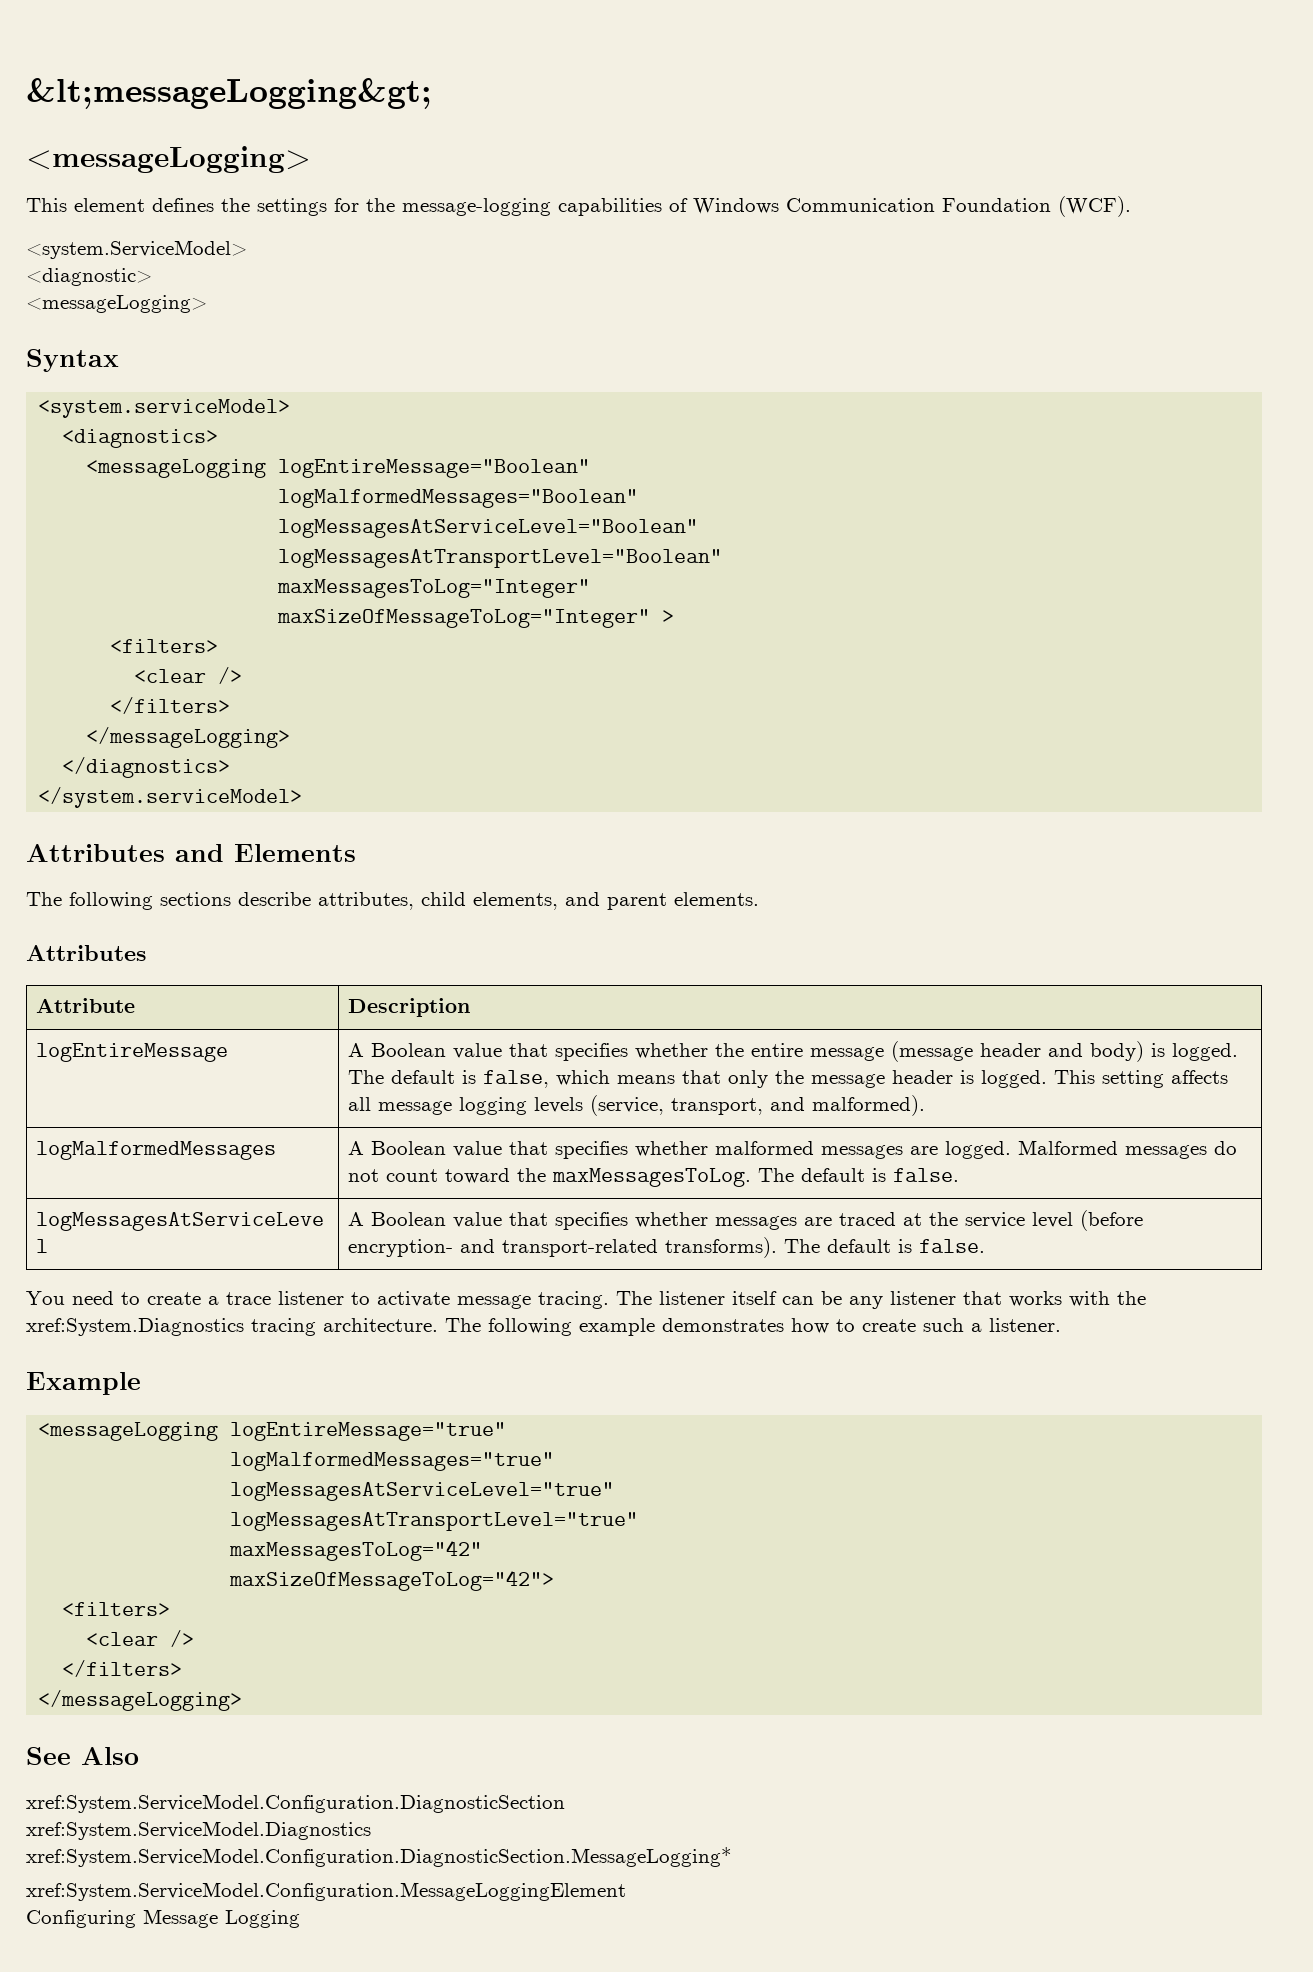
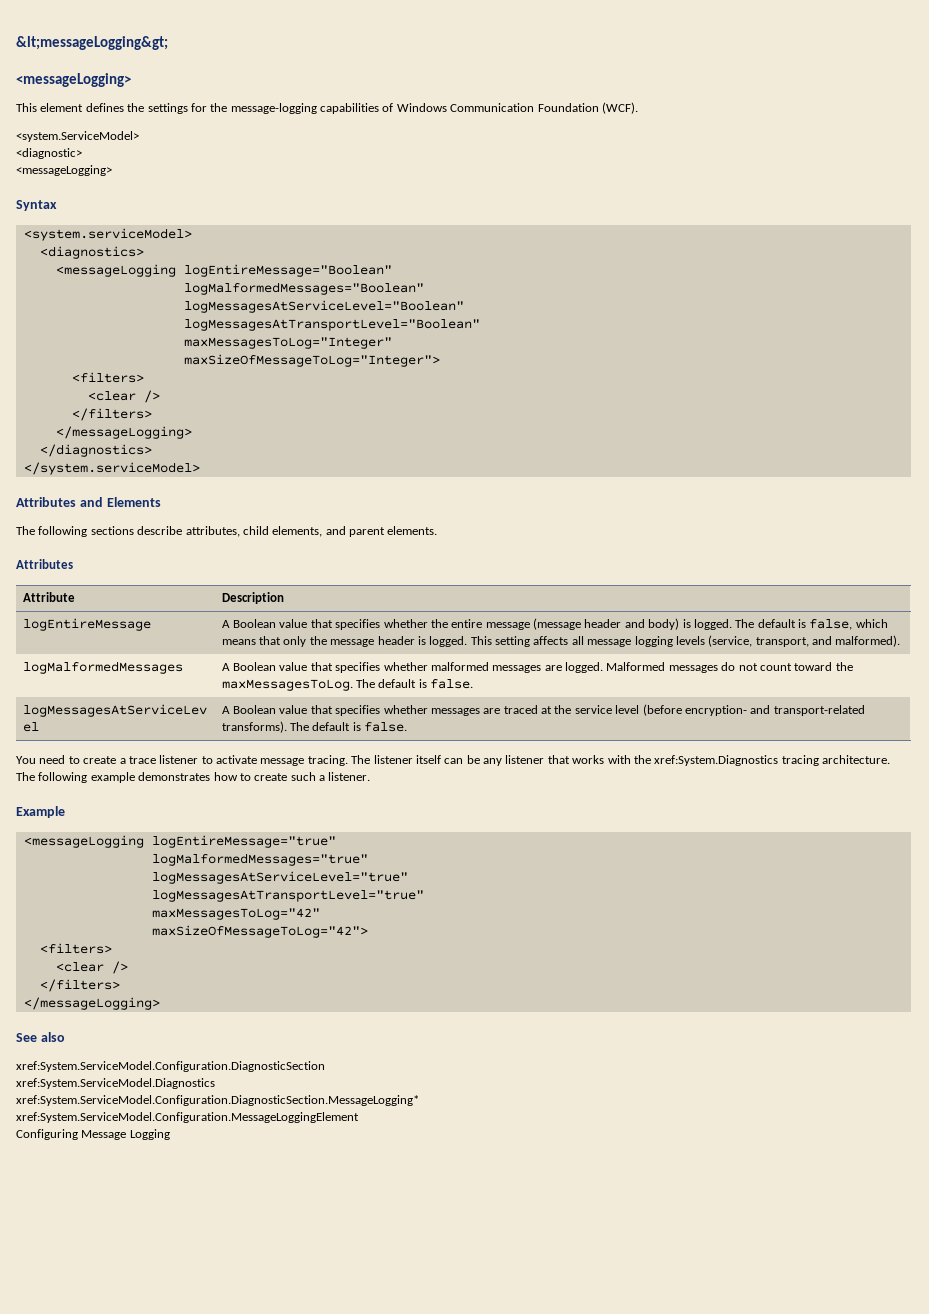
- maxSizeOfMessageToLog="Integer" >
+ maxSizeOfMessageToLog="Integer">
- See Also
+ See also

